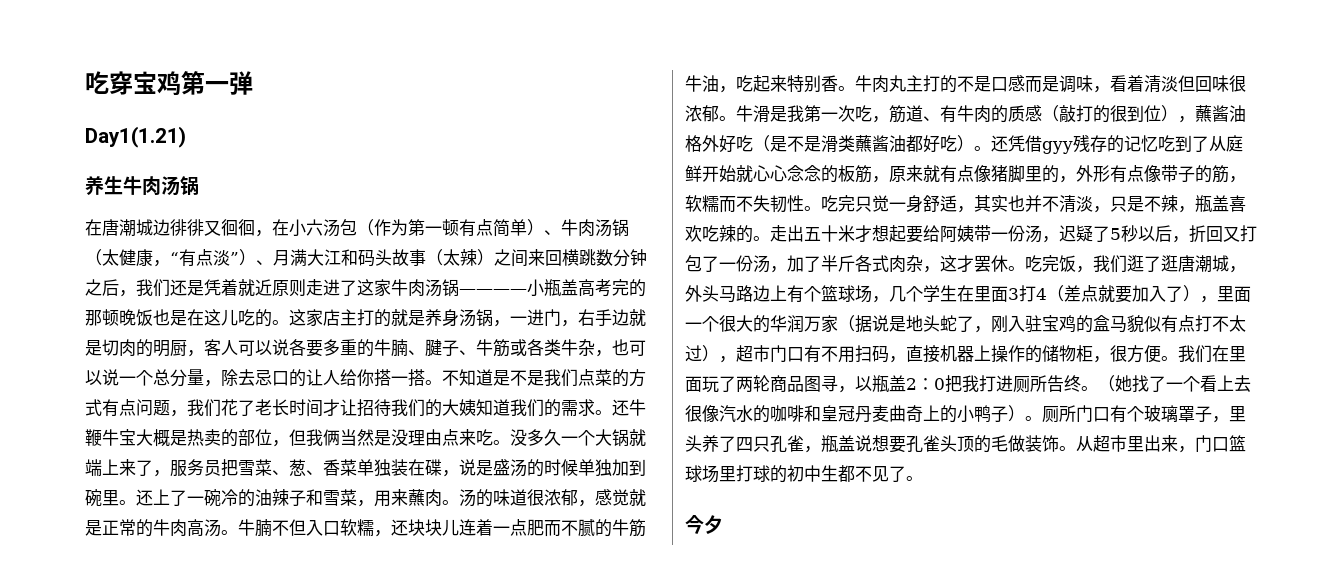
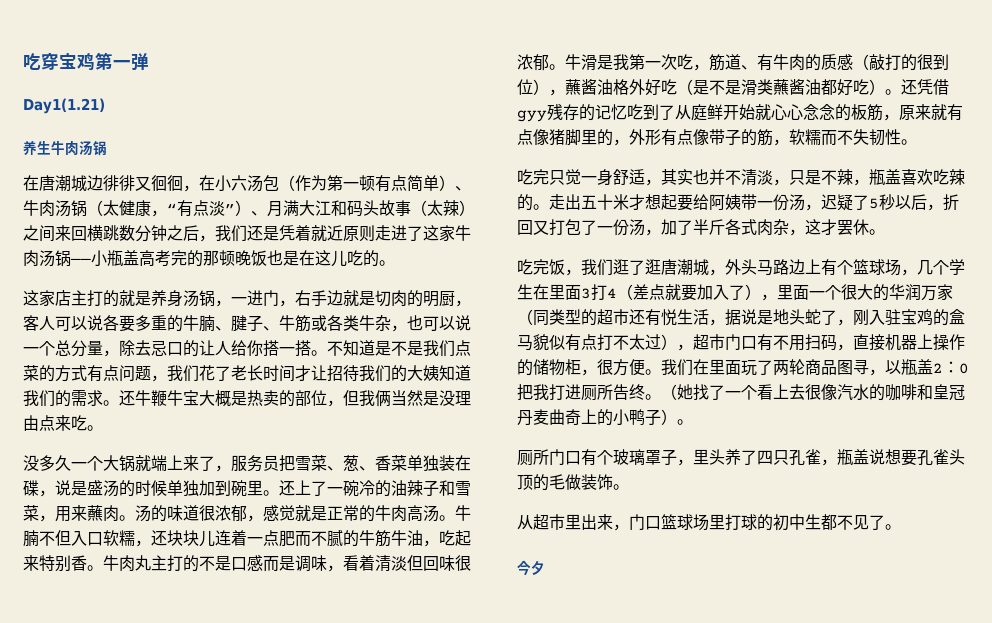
- 在唐潮城边徘徘又徊徊，在小六汤包（作为第一顿有点简单）、牛肉汤锅（太健康，“有点淡”）、月满大江和码头故事（太辣）之间来回横跳数分钟之后，我们还是凭着就近原则走进了这家牛肉汤锅————小瓶盖高考完的那顿晚饭也是在这儿吃的。这家店主打的就是养身汤锅，一进门，右手边就是切肉的明厨，客人可以说各要多重的牛腩、腱子、牛筋或各类牛杂，也可以说一个总分量，除去忌口的让人给你搭一搭。
+ 在唐潮城边徘徘又徊徊，在小六汤包（作为第一顿有点简单）、牛肉汤锅（太健康，“有点淡”）、月满大江和码头故事（太辣）之间来回横跳数分钟之后，我们还是凭着就近原则走进了这家牛肉汤锅——小瓶盖高考完的那顿晚饭也是在这儿吃的。
+ 这家店主打的就是养身汤锅，一进门，右手边就是切肉的明厨，客人可以说各要多重的牛腩、腱子、牛筋或各类牛杂，也可以说一个总分量，除去忌口的让人给你搭一搭。
- 还牛鞭牛宝大概是热卖的部位，但我俩当然是没理由点来吃。没多久一个大锅就端上来了，服务员把雪菜、葱、香菜单独装在碟，说是盛汤的时候单独加到碗里。
+ 还牛鞭牛宝大概是热卖的部位，但我俩当然是没理由点来吃。
+ 没多久一个大锅就端上来了，服务员把雪菜、葱、香菜单独装在碟，说是盛汤的时候单独加到碗里。
- 还凭借gyy残存的记忆吃到了从庭鲜开始就心心念念的板筋，原来就有点像猪脚里的，外形有点像带子的筋，软糯而不失韧性。吃完只觉一身舒适，其实也并不清淡，只是不辣，瓶盖喜欢吃辣的。
+ 还凭借gyy残存的记忆吃到了从庭鲜开始就心心念念的板筋，原来就有点像猪脚里的，外形有点像带子的筋，软糯而不失韧性。
+ 吃完只觉一身舒适，其实也并不清淡，只是不辣，瓶盖喜欢吃辣的。
- 走出五十米才想起要给阿姨带一份汤，迟疑了5秒以后，折回又打包了一份汤，加了半斤各式肉杂，这才罢休。吃完饭，我们逛了逛唐潮城，外头马路边上有个篮球场，几个学生在里面3打4（差点就要加入了），里面一个很大的华润万家（据说是地头蛇了，刚入驻宝鸡的盒马貌似有点打不太过），超市门口有不用扫码，直接机器上操作的储物柜，很方便。
+ 走出五十米才想起要给阿姨带一份汤，迟疑了5秒以后，折回又打包了一份汤，加了半斤各式肉杂，这才罢休。
+ 吃完饭，我们逛了逛唐潮城，外头马路边上有个篮球场，几个学生在里面3打4（差点就要加入了），里面一个很大的华润万家（同类型的超市还有悦生活，据说是地头蛇了，刚入驻宝鸡的盒马貌似有点打不太过），超市门口有不用扫码，直接机器上操作的储物柜，很方便。
- （她找了一个看上去很像汽水的咖啡和皇冠丹麦曲奇上的小鸭子）。厕所门口有个玻璃罩子，里头养了四只孔雀，瓶盖说想要孔雀头顶的毛做装饰。从超市里出来，门口篮球场里打球的初中生都不见了。
+ （她找了一个看上去很像汽水的咖啡和皇冠丹麦曲奇上的小鸭子）。
+ 厕所门口有个玻璃罩子，里头养了四只孔雀，瓶盖说想要孔雀头顶的毛做装饰。
+ 从超市里出来，门口篮球场里打球的初中生都不见了。

